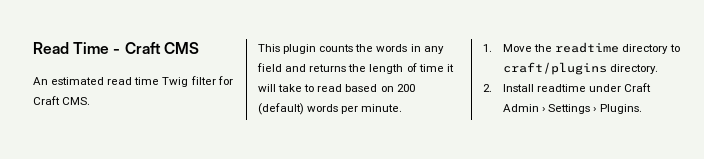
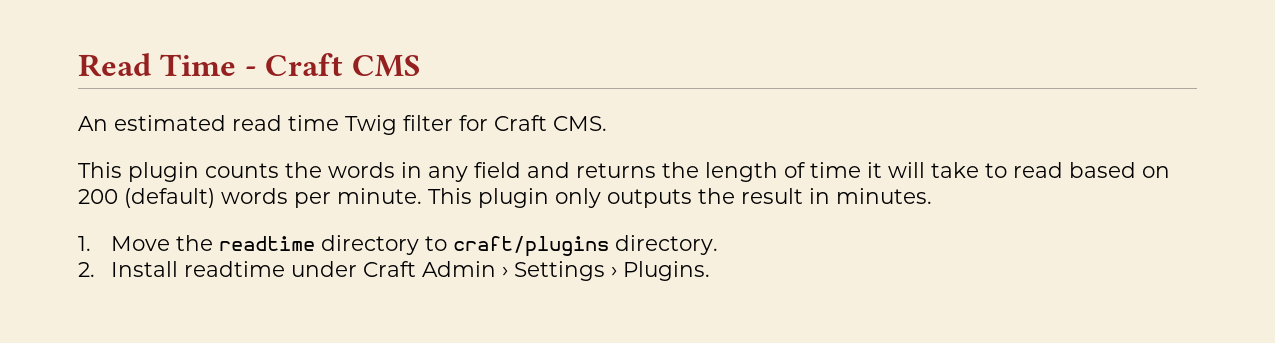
+ This plugin only outputs the result in minutes.

